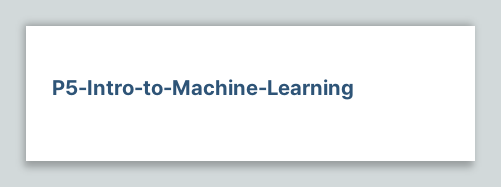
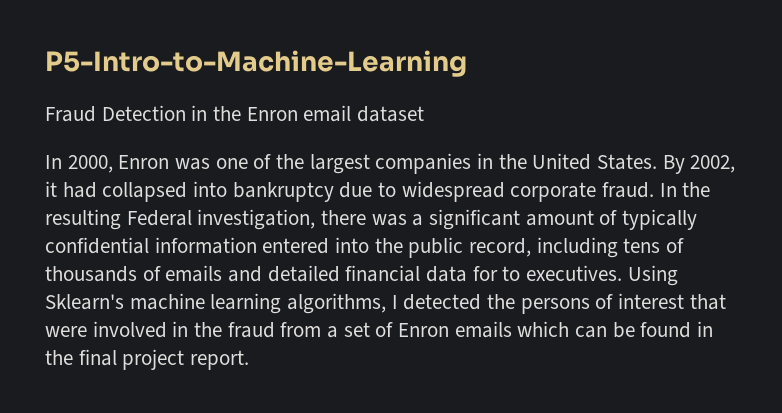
+ Fraud Detection in the Enron email dataset
+ In 2000, Enron was one of the largest companies in the United States. By 2002, it had collapsed into bankruptcy due to widespread corporate fraud. In the resulting Federal investigation, there was a significant amount of typically confidential information entered into the public record, including tens of thousands of emails and detailed financial data for to executives. Using Sklearn's machine learning algorithms, I detected the persons of interest that were involved in the fraud from a set of Enron emails which can be found in the final project report.

